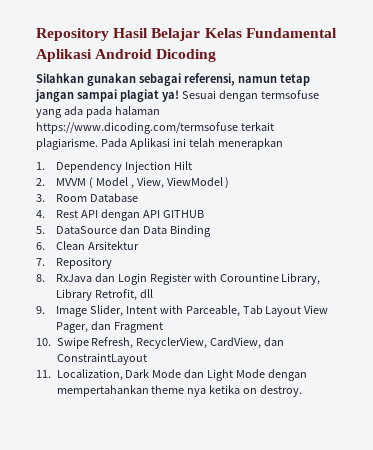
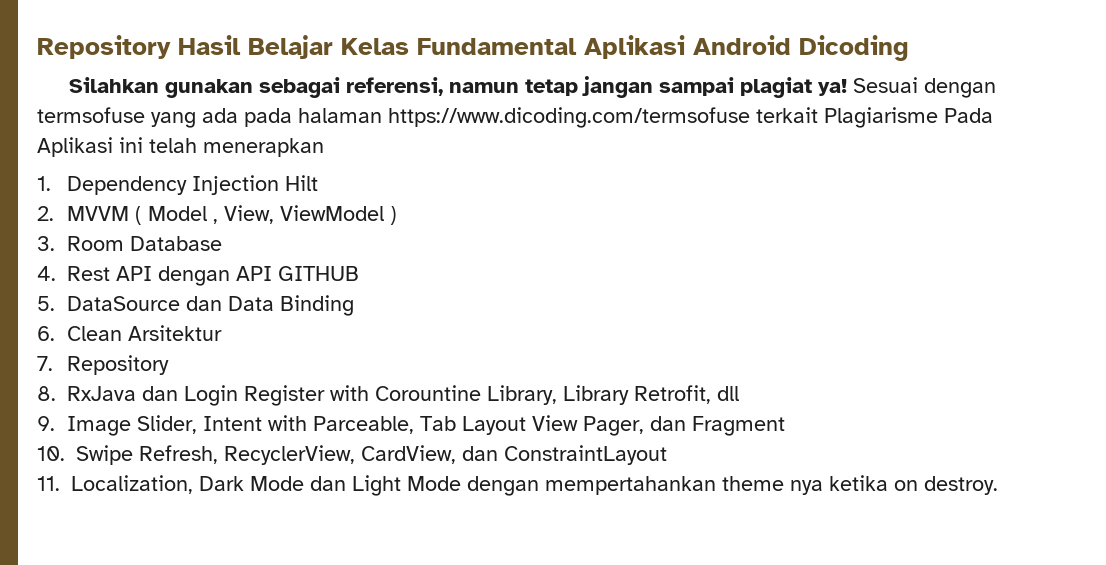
- Sesuai dengan termsofuse yang ada pada halaman https://www.dicoding.com/termsofuse terkait plagiarisme. Pada Aplikasi ini telah menerapkan
+ Sesuai dengan termsofuse yang ada pada halaman https://www.dicoding.com/termsofuse terkait Plagiarisme Pada Aplikasi ini telah menerapkan

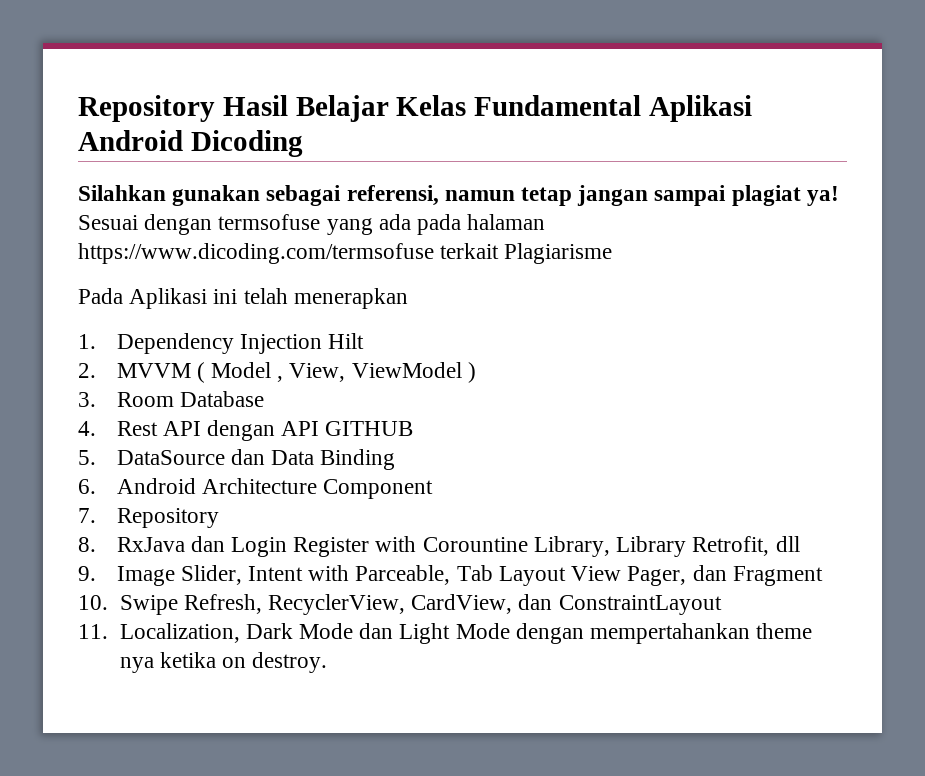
- Sesuai dengan termsofuse yang ada pada halaman https://www.dicoding.com/termsofuse terkait Plagiarisme Pada Aplikasi ini telah menerapkan
+ Sesuai dengan termsofuse yang ada pada halaman https://www.dicoding.com/termsofuse terkait Plagiarisme
+ Pada Aplikasi ini telah menerapkan
- 6. Clean Arsitektur
+ 6. Android Architecture Component

